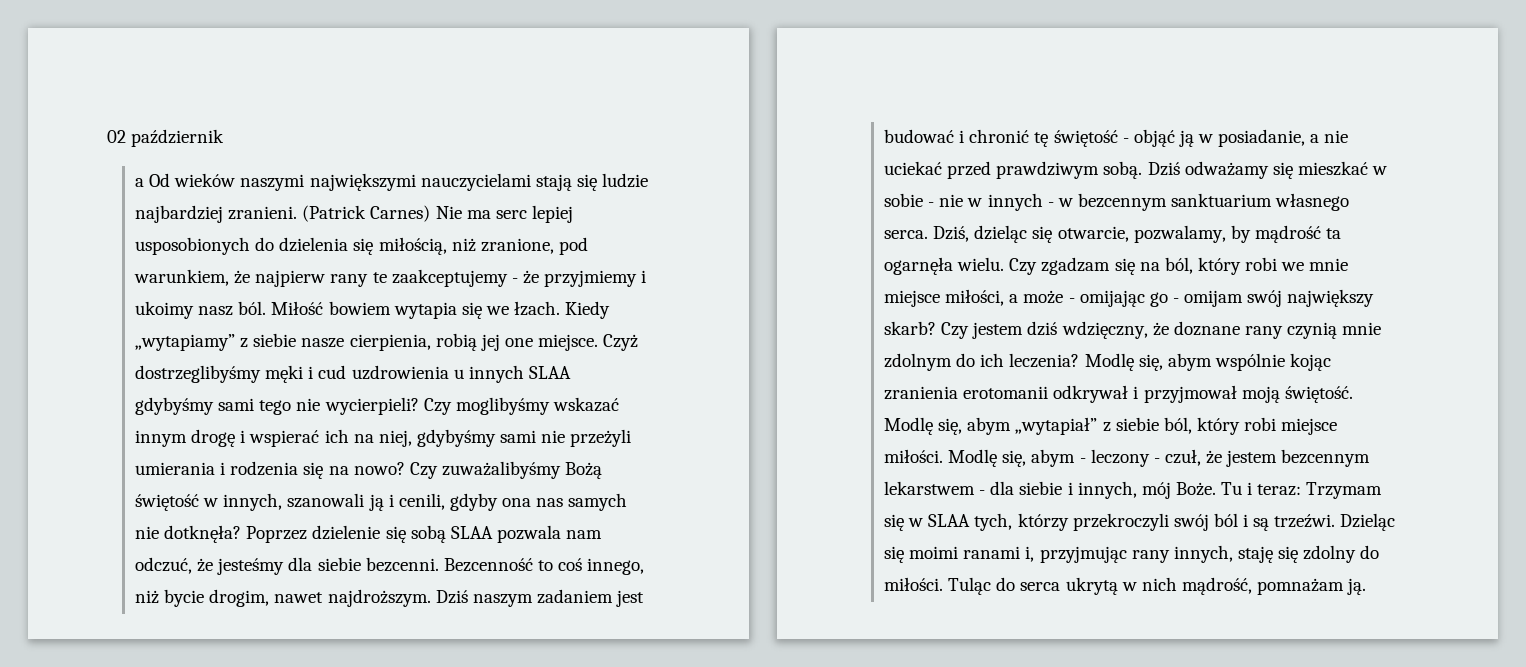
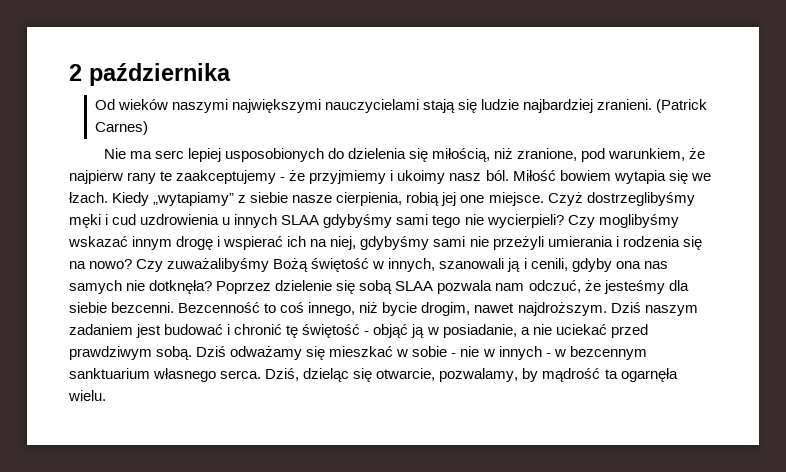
- 02 październik
- a Od wieków naszymi największymi nauczycielami stają się ludzie najbardziej zranieni.
+ 2 października
+ Od wieków naszymi największymi nauczycielami stają się ludzie najbardziej zranieni.
- (Patrick Carnes) Nie ma serc lepiej usposobionych do dzielenia się miłością, niż zranione, pod warunkiem, że najpierw rany te zaakceptujemy - że przyjmiemy i ukoimy nasz ból.
+ (Patrick Carnes)
+ Nie ma serc lepiej usposobionych do dzielenia się miłością, niż zranione, pod warunkiem, że najpierw rany te zaakceptujemy - że przyjmiemy i ukoimy nasz ból.
- Czy zgadzam się na ból, który robi we mnie miejsce miłości, a może - omijając go - omijam swój największy skarb? Czy jestem dziś wdzięczny, że doznane rany czynią mnie zdolnym do ich leczenia? Modlę się, abym wspólnie kojąc zranienia erotomanii odkrywał i przyjmował moją świętość. Modlę się, abym „wytapiał” z siebie ból, który robi miejsce miłości. Modlę się, abym - leczony - czuł, że jestem bezcennym lekarstwem - dla siebie i innych, mój Boże. Tu i teraz: Trzymam się w SLAA tych, którzy przekroczyli swój ból i są trzeźwi. Dzieląc się moimi ranami i, przyjmując rany innych, staję się zdolny do miłości. Tuląc do serca ukrytą w nich mądrość, pomnażam ją.

